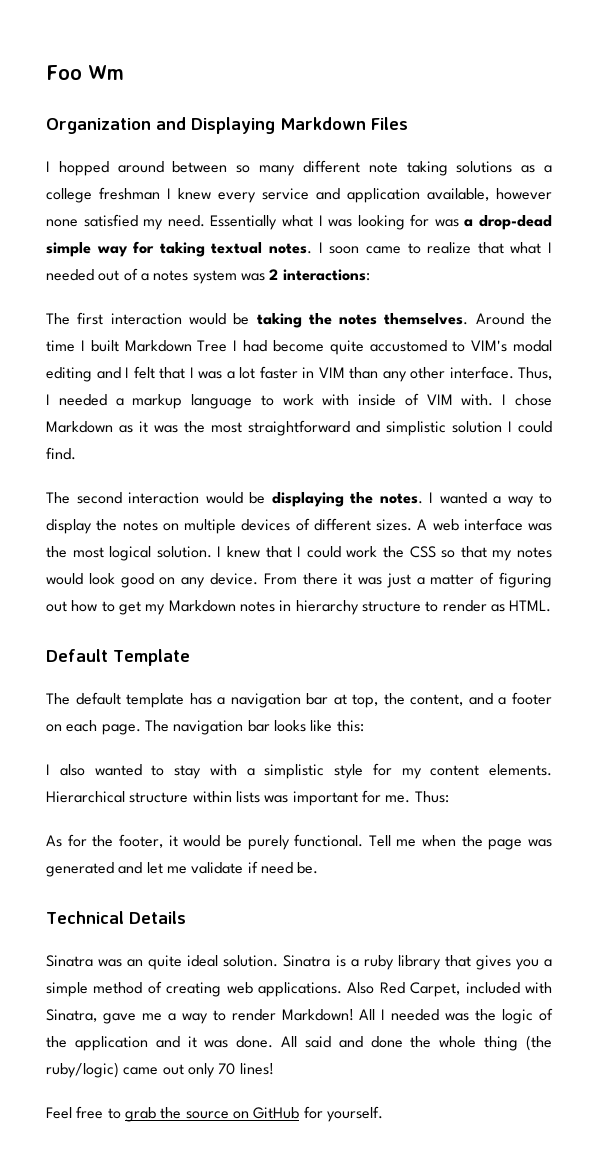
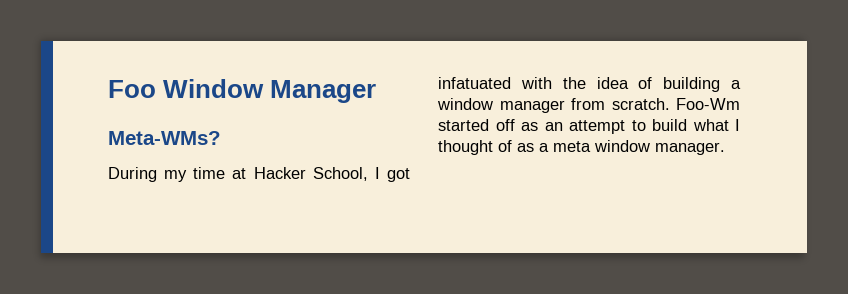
- Foo Wm
- Organization and Displaying Markdown Files
- I hopped around between so many different note taking solutions as a college freshman I knew every service and application available, however none satisfied my need. Essentially what I was looking for was a drop-dead simple way for taking textual notes. I soon came to realize that what I needed out of a notes system was 2 interactions:
- The first interaction would be taking the notes themselves. Around the time I built Markdown Tree I had become quite accustomed to VIM's modal editing and I felt that I was a lot faster in VIM than any other interface. Thus, I needed a markup language to work with inside of VIM with. I chose Markdown as it was the most straightforward and simplistic solution I could find.
- The second interaction would be displaying the notes. I wanted a way to display the notes on multiple devices of different sizes. A web interface was the most logical solution. I knew that I could work the CSS so that my notes would look good on any device. From there it was just a matter of figuring out how to get my Markdown notes in hierarchy structure to render as HTML.
- Default Template
- The default template has a navigation bar at top, the content, and a footer on each page. The navigation bar looks like this:
- I also wanted to stay with a simplistic style for my content elements. Hierarchical structure within lists was important for me. Thus:
- As for the footer, it would be purely functional. Tell me when the page was generated and let me validate if need be.
- Technical Details
- Sinatra was an quite ideal solution. Sinatra is a ruby library that gives you a simple method of creating web applications. Also Red Carpet, included with Sinatra, gave me a way to render Markdown! All I needed was the logic of the application and it was done. All said and done the whole thing (the ruby/logic) came out only 70 lines!
- Feel free to grab the source on GitHub for yourself.
+ Foo Window Manager
+ Meta-WMs?
+ During my time at Hacker School, I got infatuated with the idea of building a window manager from scratch. Foo-Wm started off as an attempt to build what I thought of as a meta window manager.

